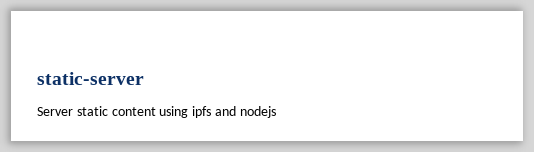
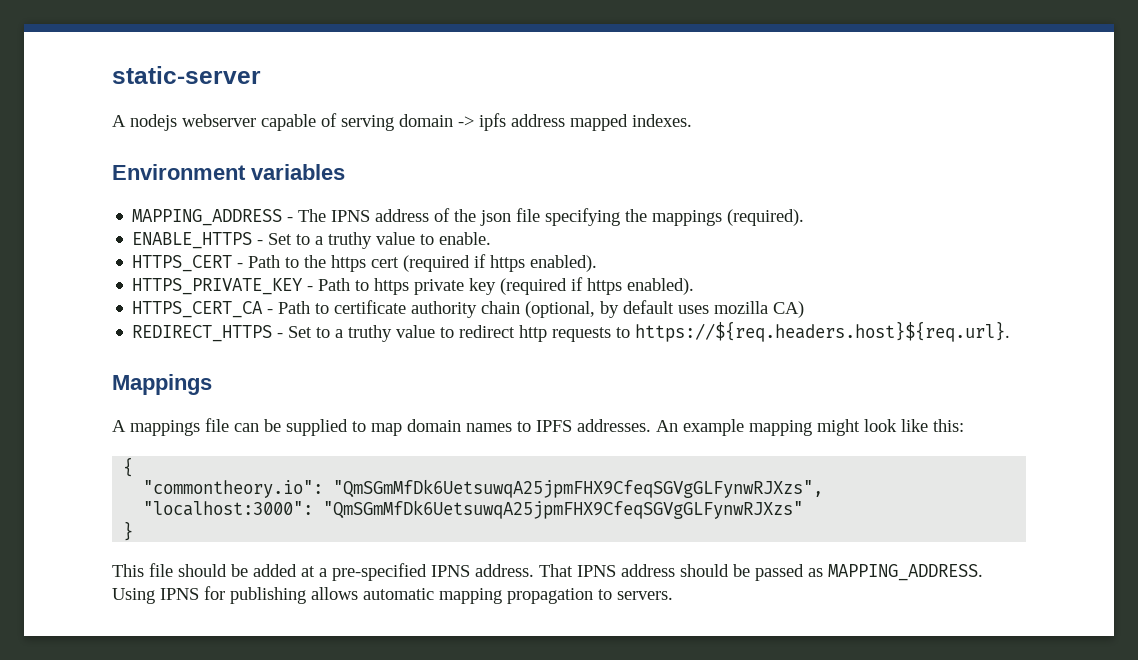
- Server static content using ipfs and nodejs
+ A nodejs webserver capable of serving domain -> ipfs address mapped indexes.
+ Environment variables
+ MAPPING_ADDRESS - The IPNS address of the json file specifying the mappings (required).
+ ENABLE_HTTPS - Set to a truthy value to enable.
+ HTTPS_CERT - Path to the https cert (required if https enabled).
+ HTTPS_PRIVATE_KEY - Path to https private key (required if https enabled).
+ HTTPS_CERT_CA - Path to certificate authority chain (optional, by default uses mozilla CA)
+ REDIRECT_HTTPS - Set to a truthy value to redirect http requests to https://${req.headers.host}${req.url}.
+ Mappings
+ A mappings file can be supplied to map domain names to IPFS addresses. An example mapping might look like this:
+ {
+ "commontheory.io": "QmSGmMfDk6UetsuwqA25jpmFHX9CfeqSGVgGLFynwRJXzs",
+ "localhost:3000": "QmSGmMfDk6UetsuwqA25jpmFHX9CfeqSGVgGLFynwRJXzs"
+ }
+ This file should be added at a pre-specified IPNS address. That IPNS address should be passed as MAPPING_ADDRESS. Using IPNS for publishing allows automatic mapping propagation to servers.

